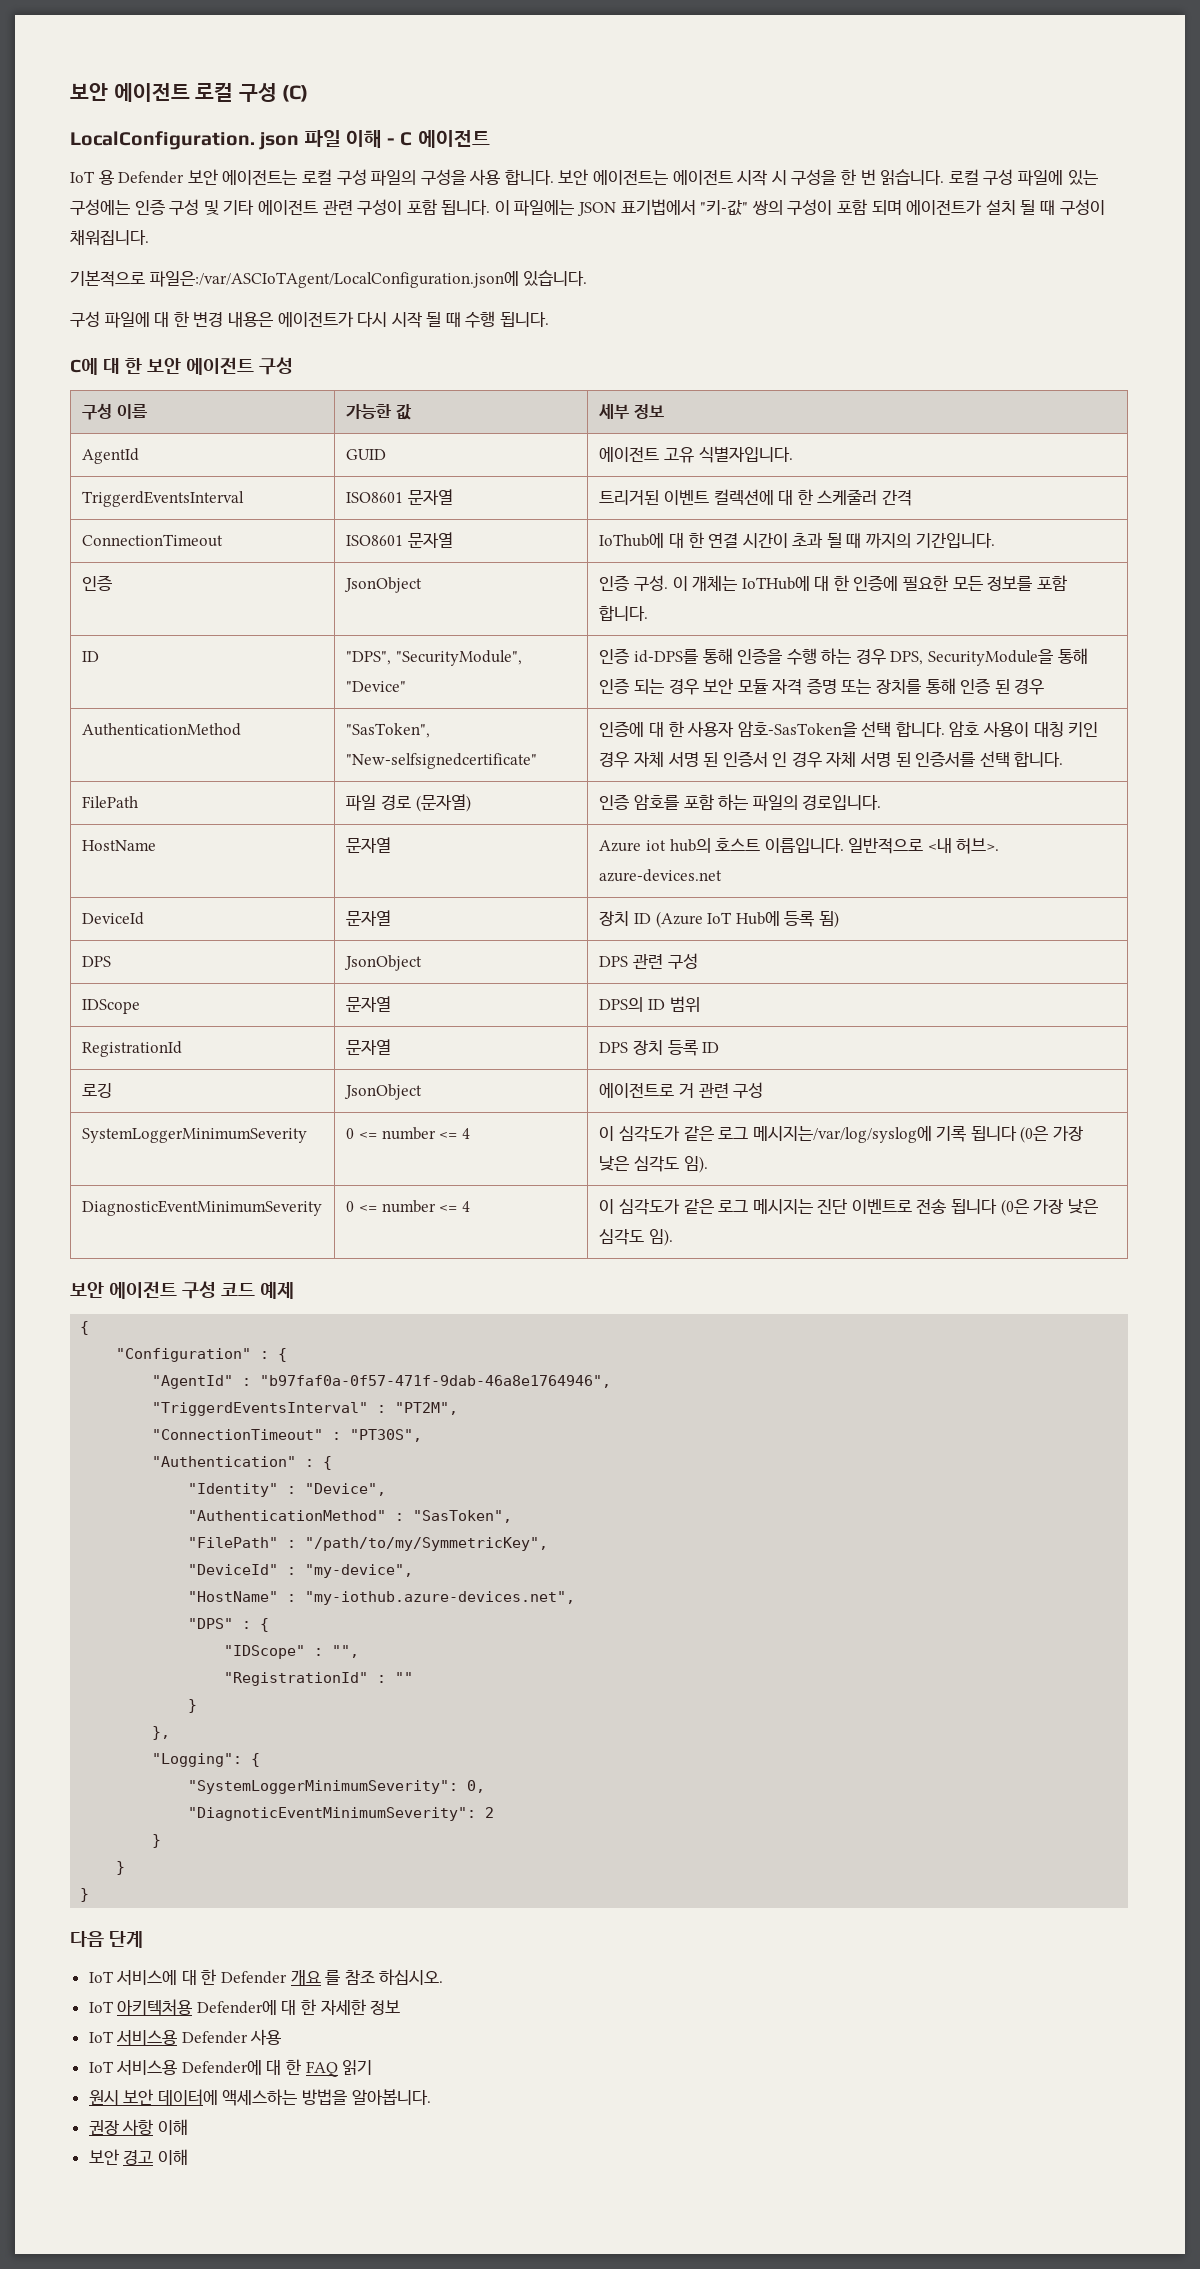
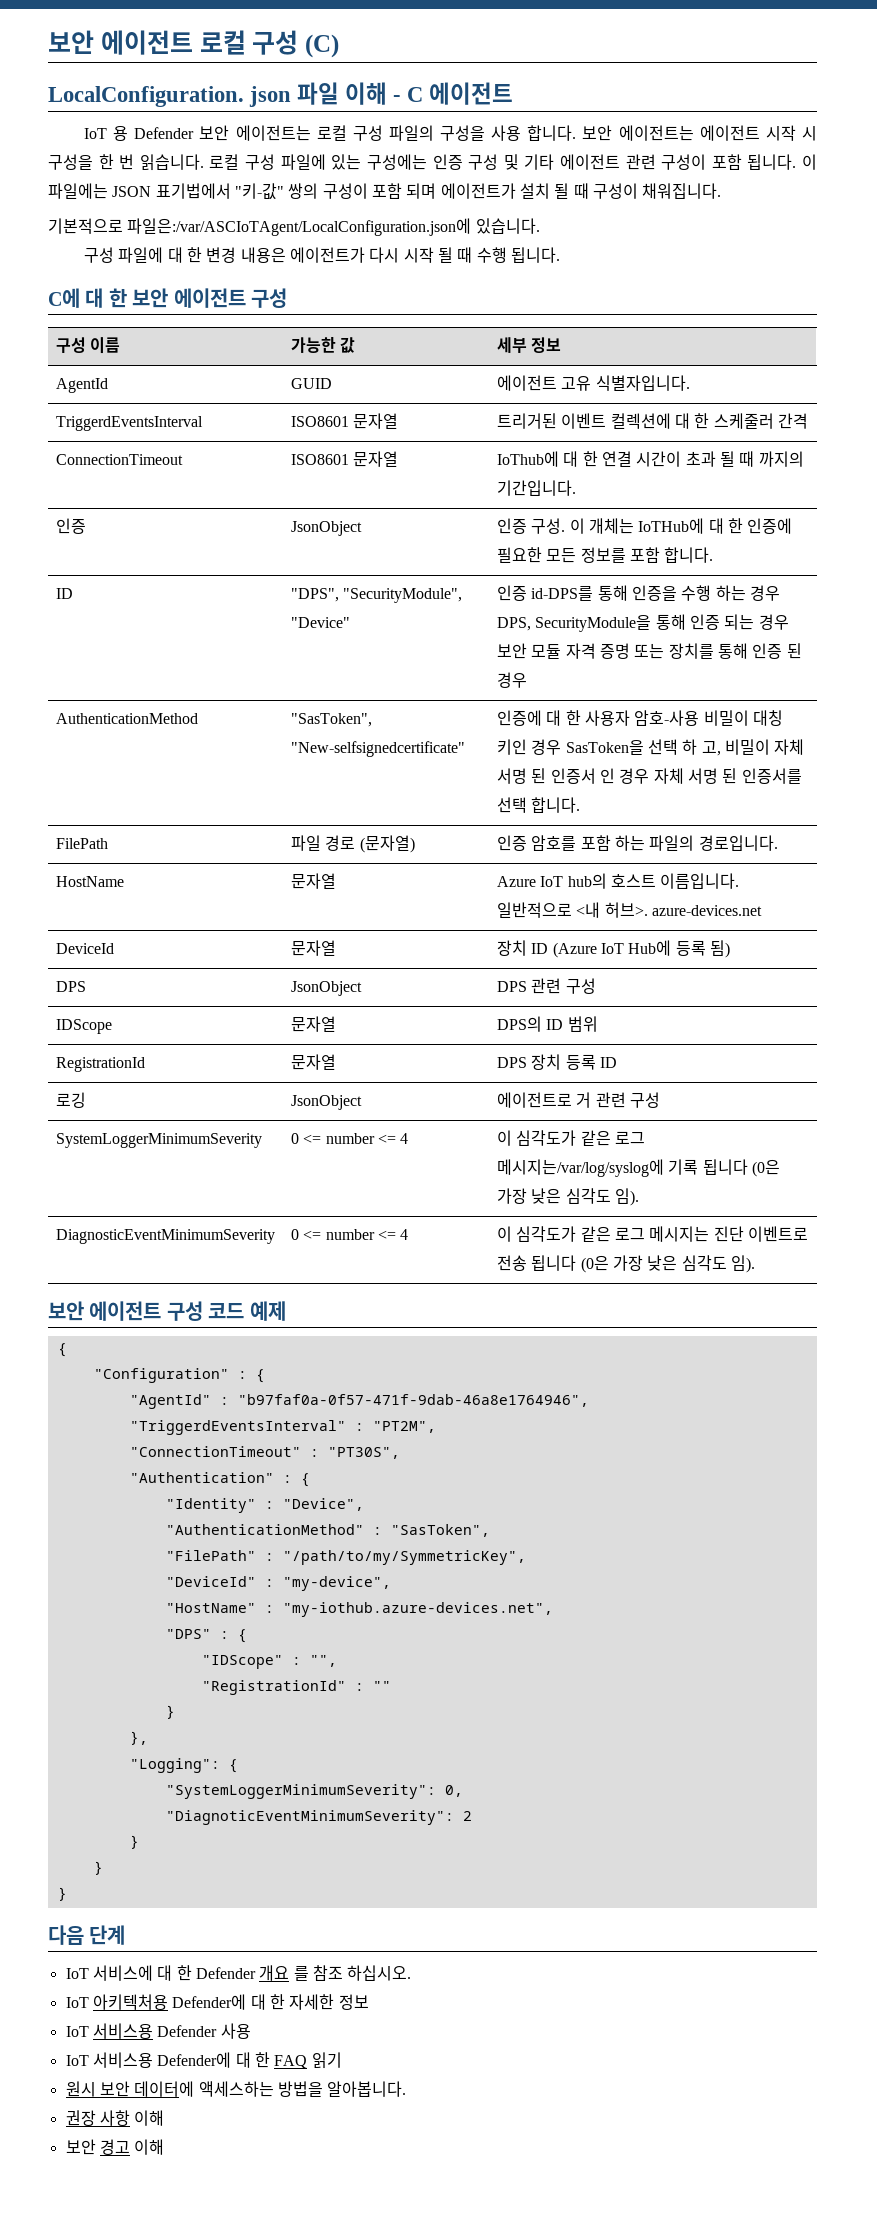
- AuthenticationMethod | "SasToken", "New-selfsignedcertificate" | 인증에 대 한 사용자 암호-SasToken을 선택 합니다. 암호 사용이 대칭 키인 경우 자체 서명 된 인증서 인 경우 자체 서명 된 인증서를 선택 합니다.
+ AuthenticationMethod | "SasToken", "New-selfsignedcertificate" | 인증에 대 한 사용자 암호-사용 비밀이 대칭 키인 경우 SasToken을 선택 하 고, 비밀이 자체 서명 된 인증서 인 경우 자체 서명 된 인증서를 선택 합니다.
- HostName | 문자열 | Azure iot hub의 호스트 이름입니다. 일반적으로 <내 허브>. azure-devices.net
+ HostName | 문자열 | Azure IoT hub의 호스트 이름입니다. 일반적으로 <내 허브>. azure-devices.net

